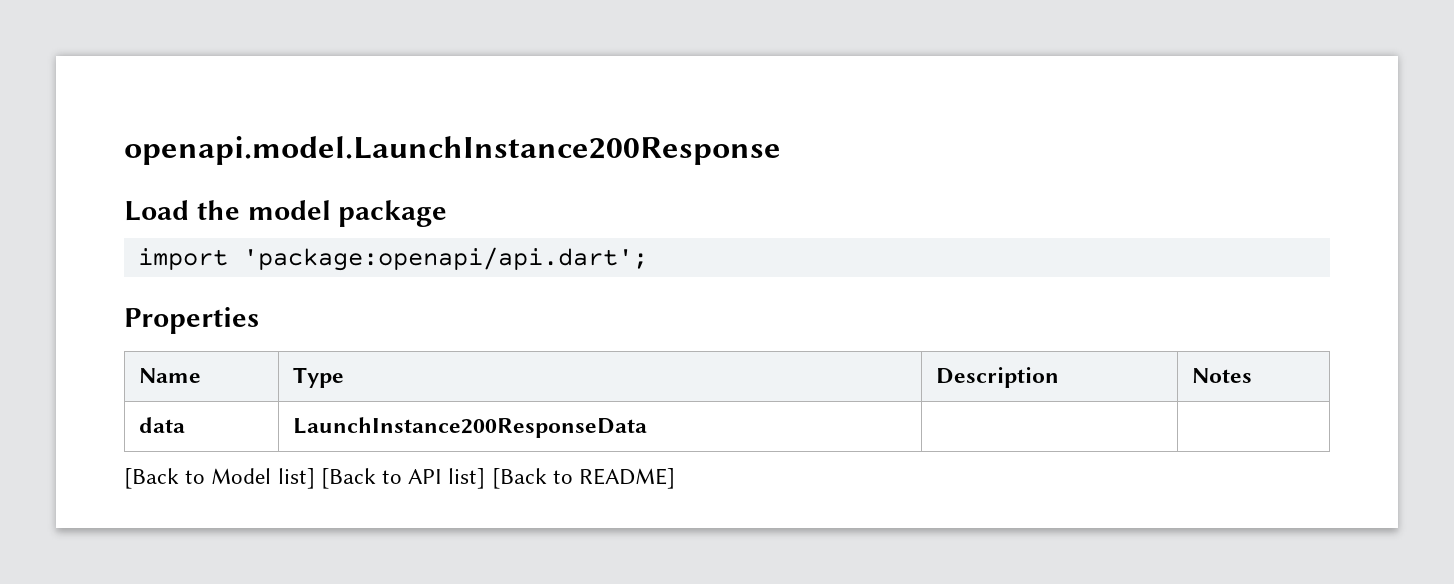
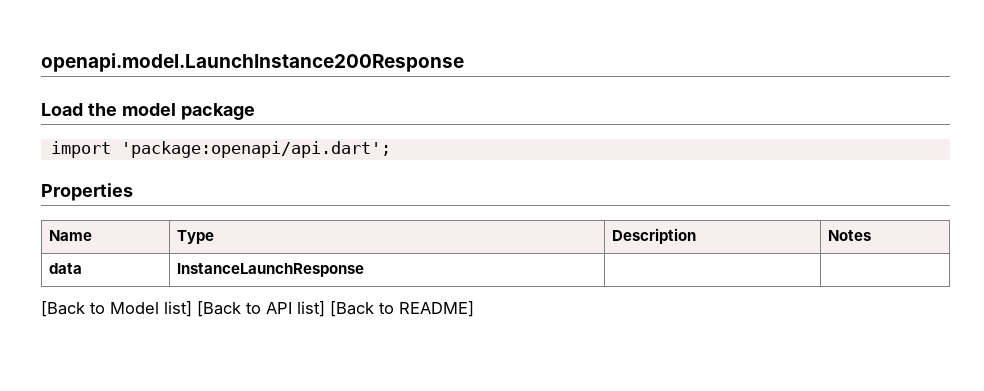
- data | LaunchInstance200ResponseData | |
+ data | InstanceLaunchResponse | |

